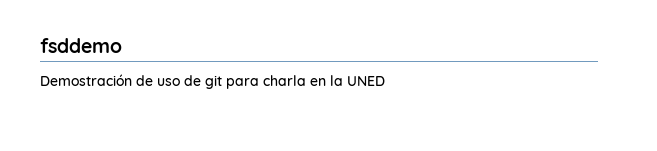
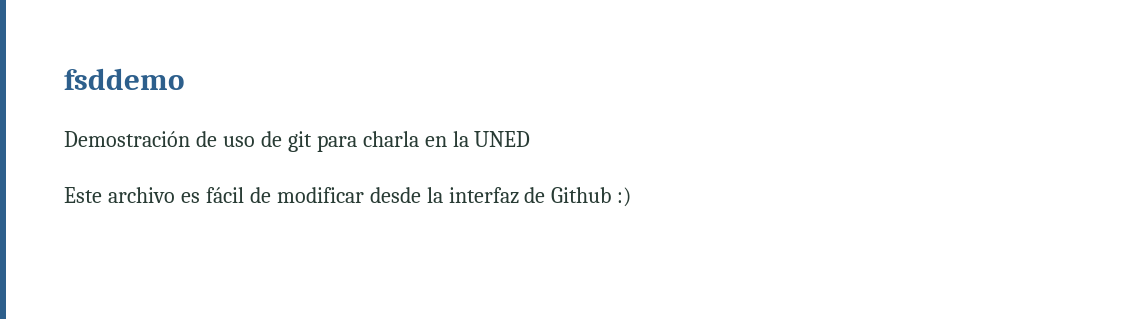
+ Este archivo es fácil de modificar desde la interfaz de Github :)

